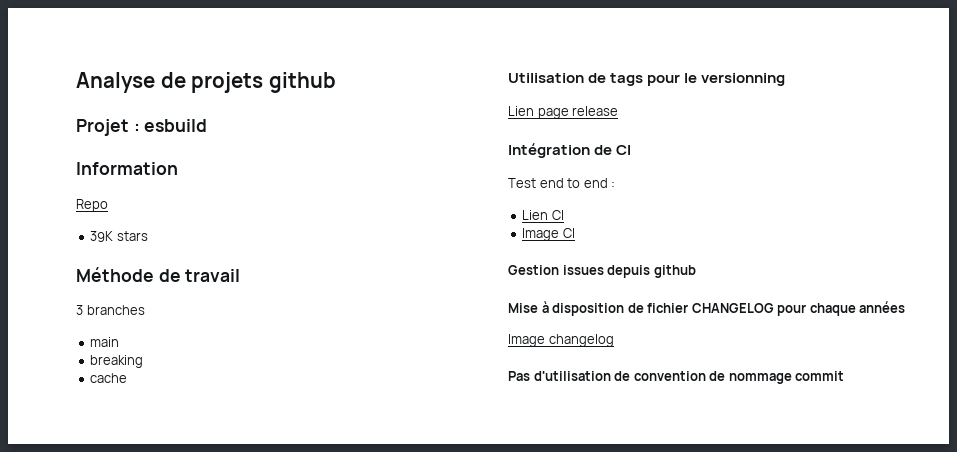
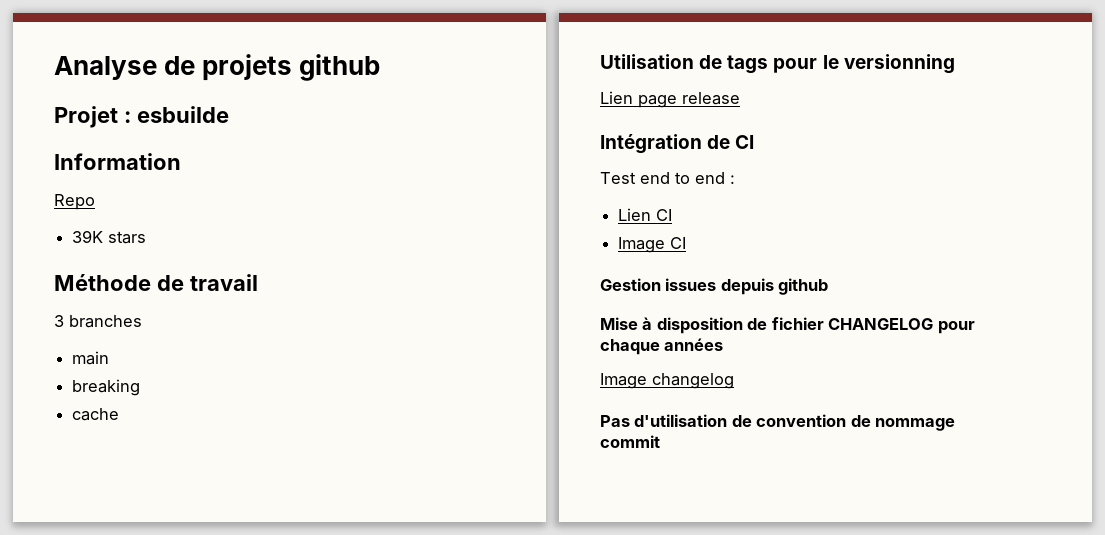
- Projet : esbuild
+ Projet : esbuilde

